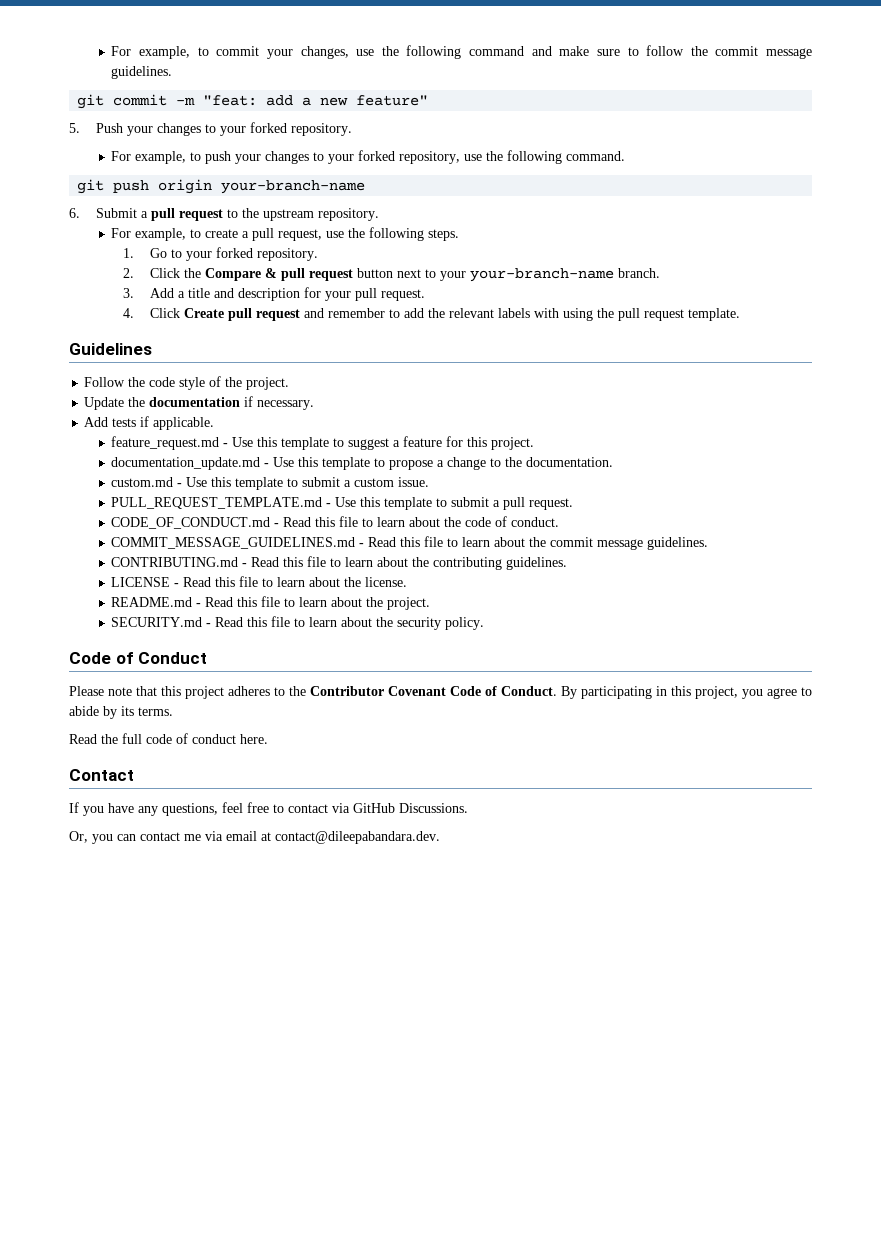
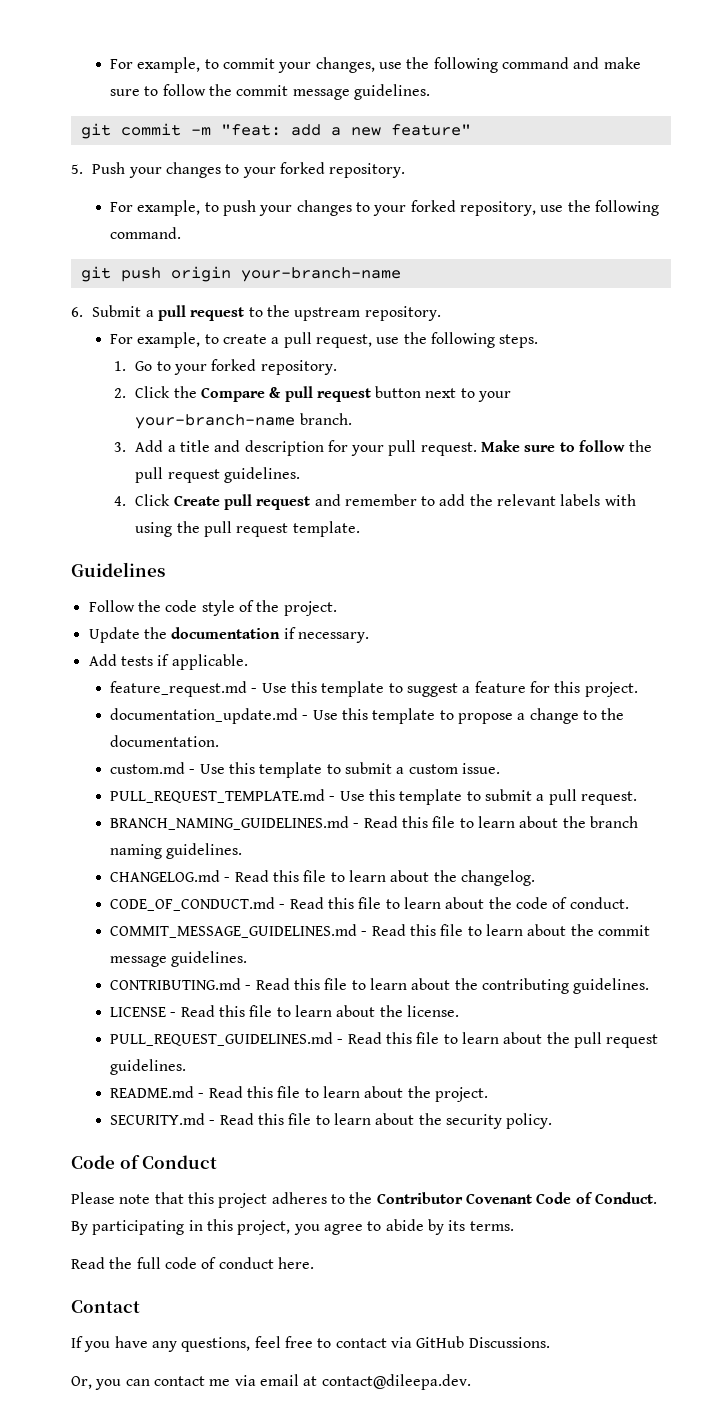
+ Make sure to follow the pull request guidelines.
+ BRANCH_NAMING_GUIDELINES.md - Read this file to learn about the branch naming guidelines.
+ CHANGELOG.md - Read this file to learn about the changelog.
+ PULL_REQUEST_GUIDELINES.md - Read this file to learn about the pull request guidelines.
- Or, you can contact me via email at contact@dileepabandara.dev.
+ Or, you can contact me via email at contact@dileepa.dev.

